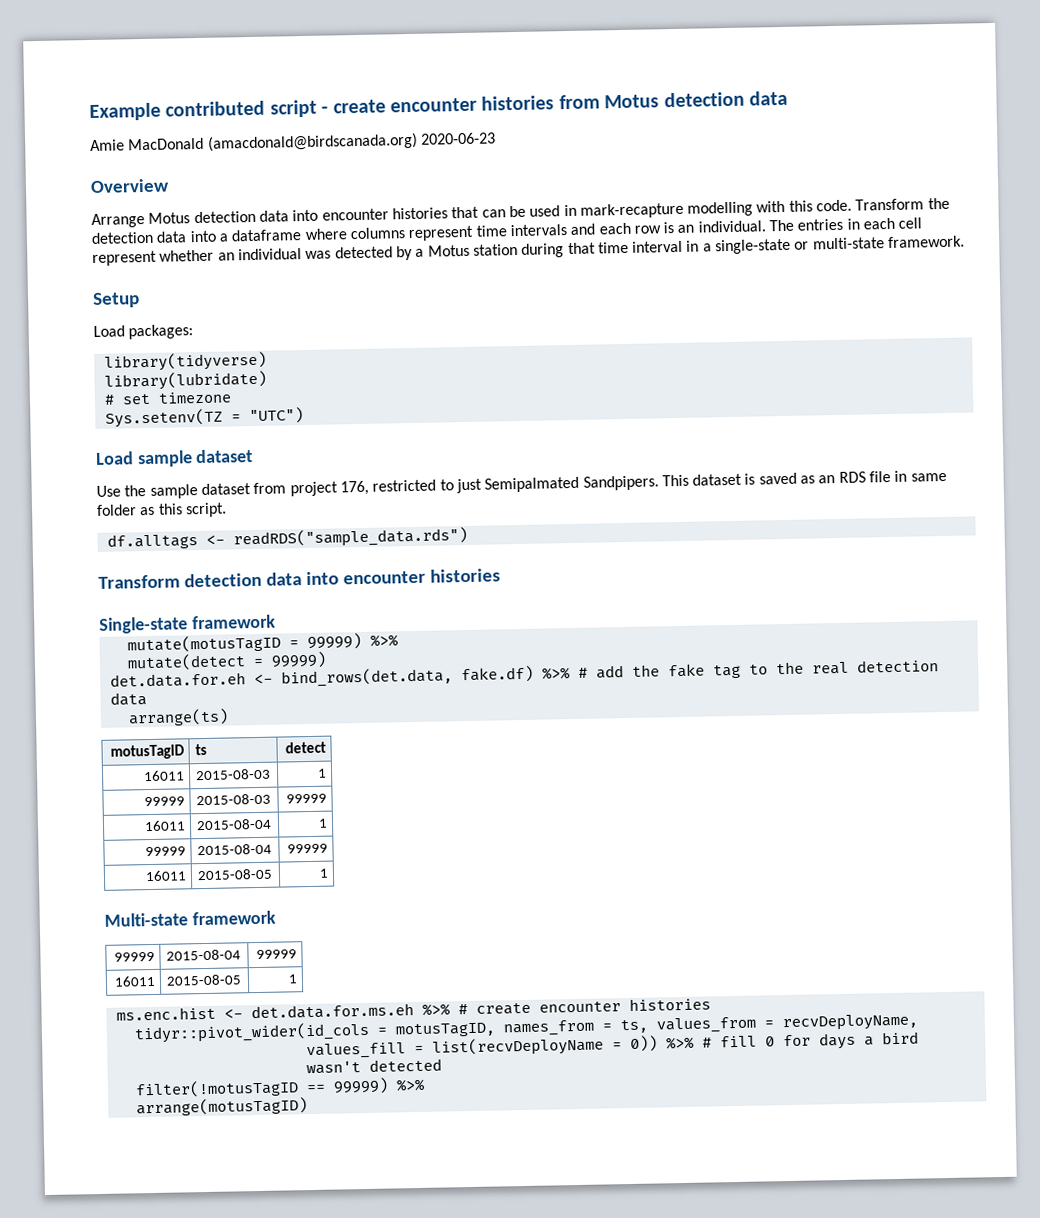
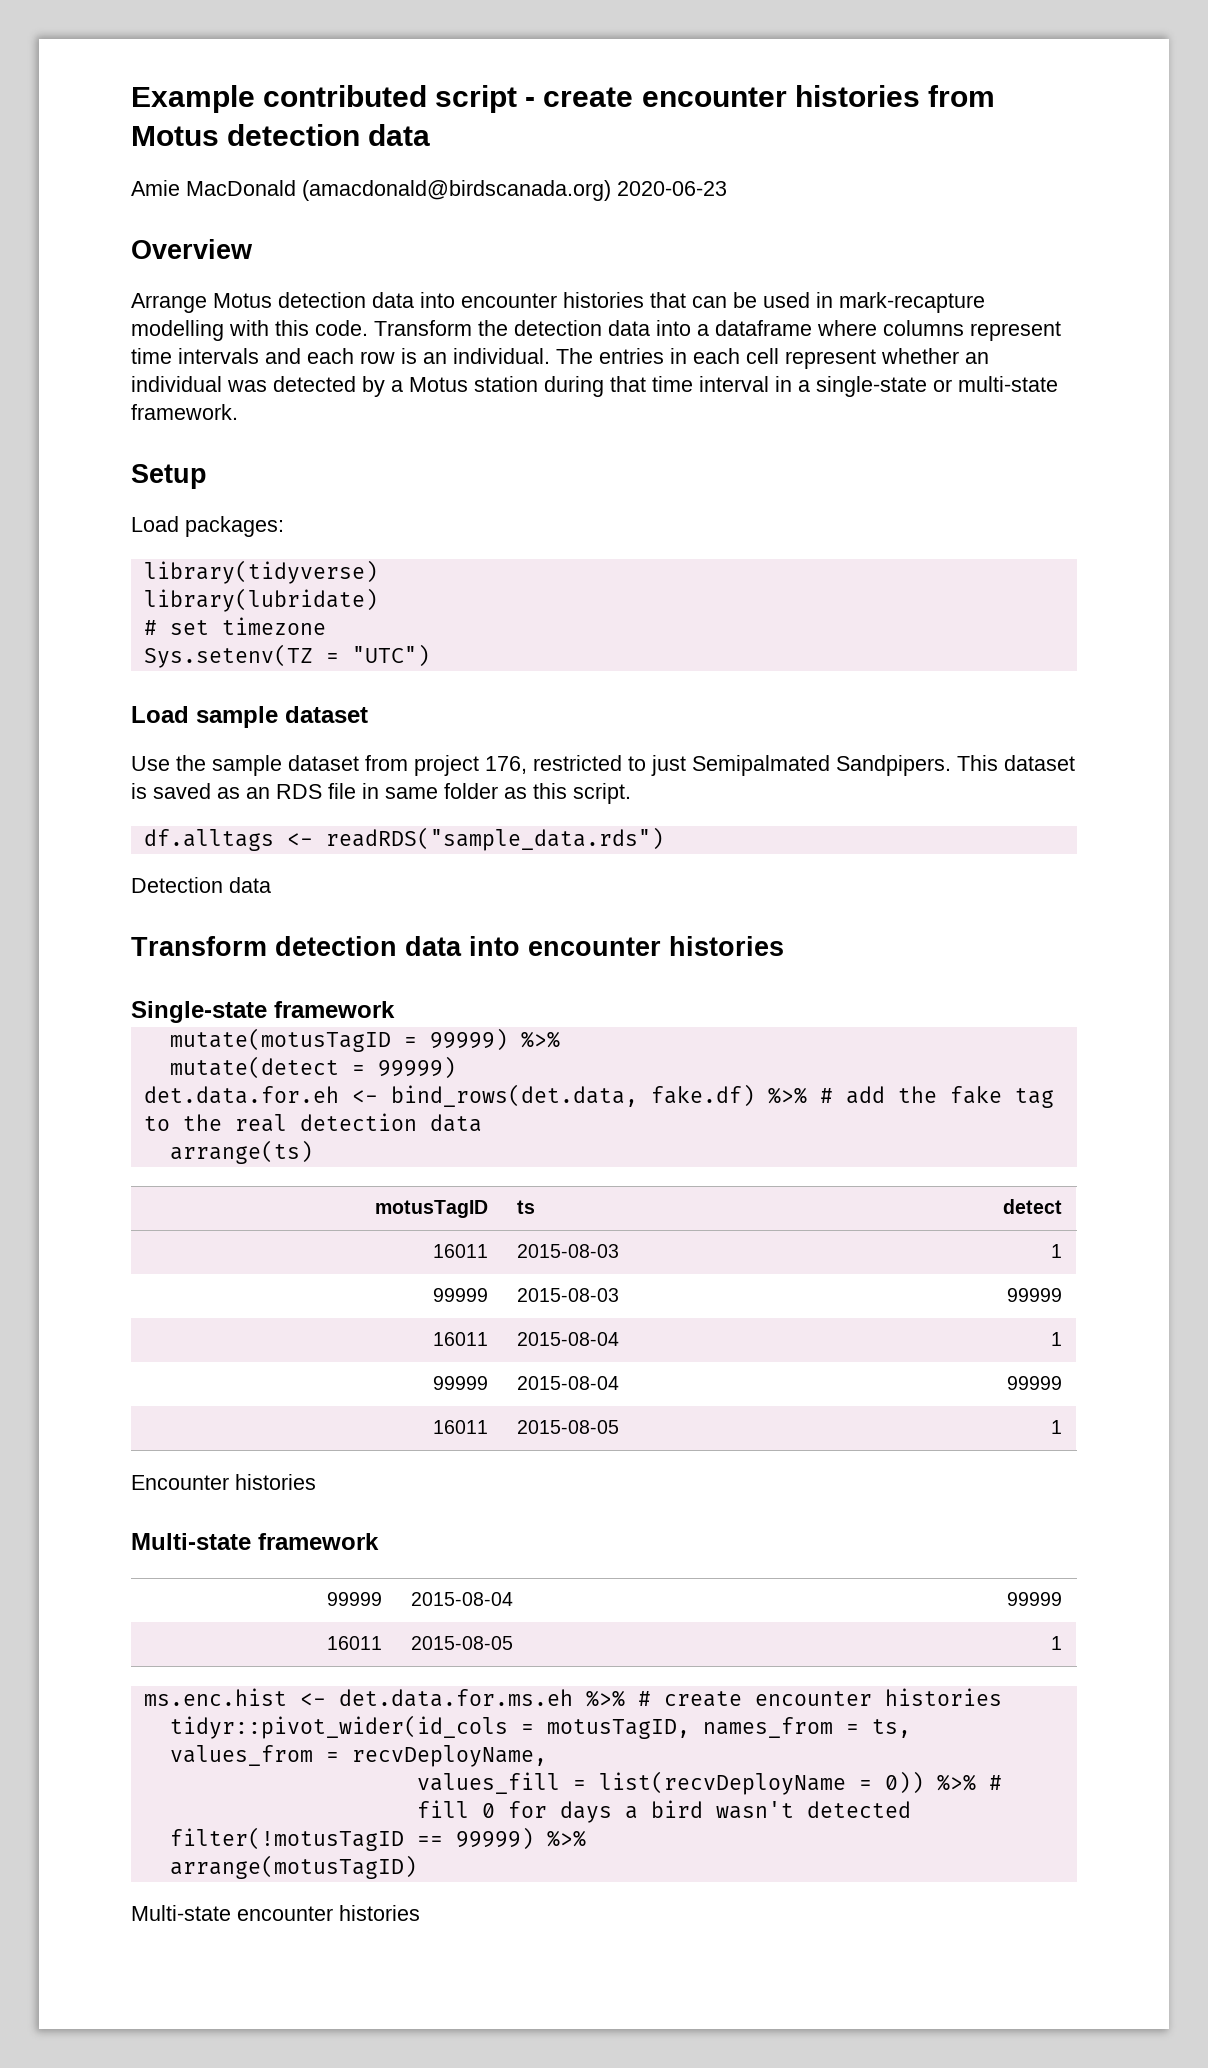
+ Detection data
+ Encounter histories
+ Multi-state encounter histories

